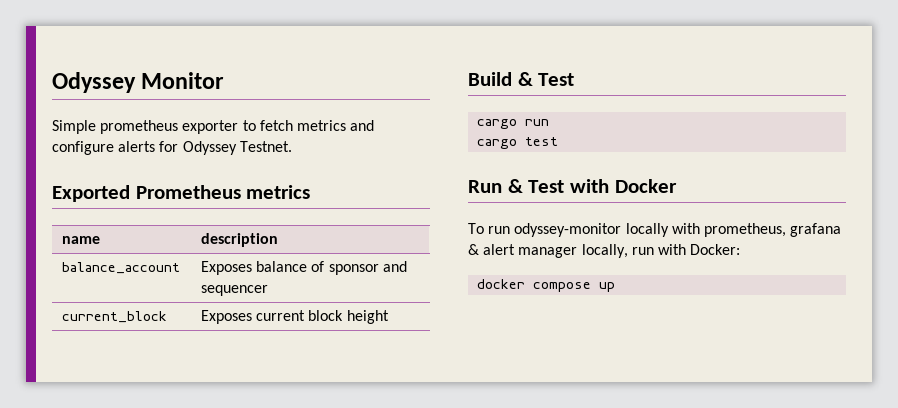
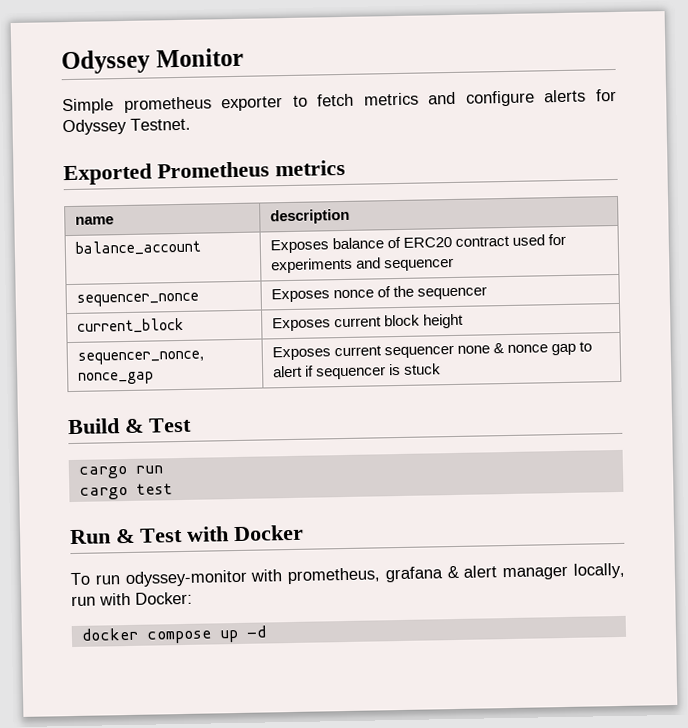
- balance_account | Exposes balance of sponsor and sequencer
+ balance_account | Exposes balance of ERC20 contract used for experiments and sequencer
+ sequencer_nonce | Exposes nonce of the sequencer
+ sequencer_nonce, nonce_gap | Exposes current sequencer none & nonce gap to alert if sequencer is stuck
- To run odyssey-monitor locally with prometheus, grafana & alert manager locally, run with Docker:
+ To run odyssey-monitor with prometheus, grafana & alert manager locally, run with Docker:
- docker compose up
+ docker compose up -d

